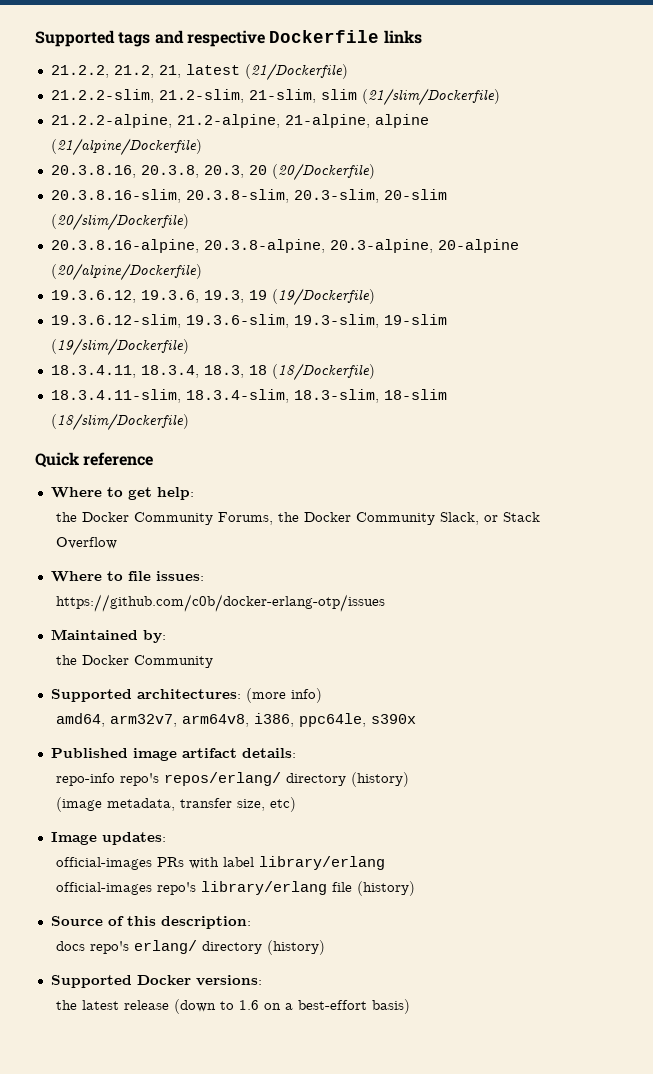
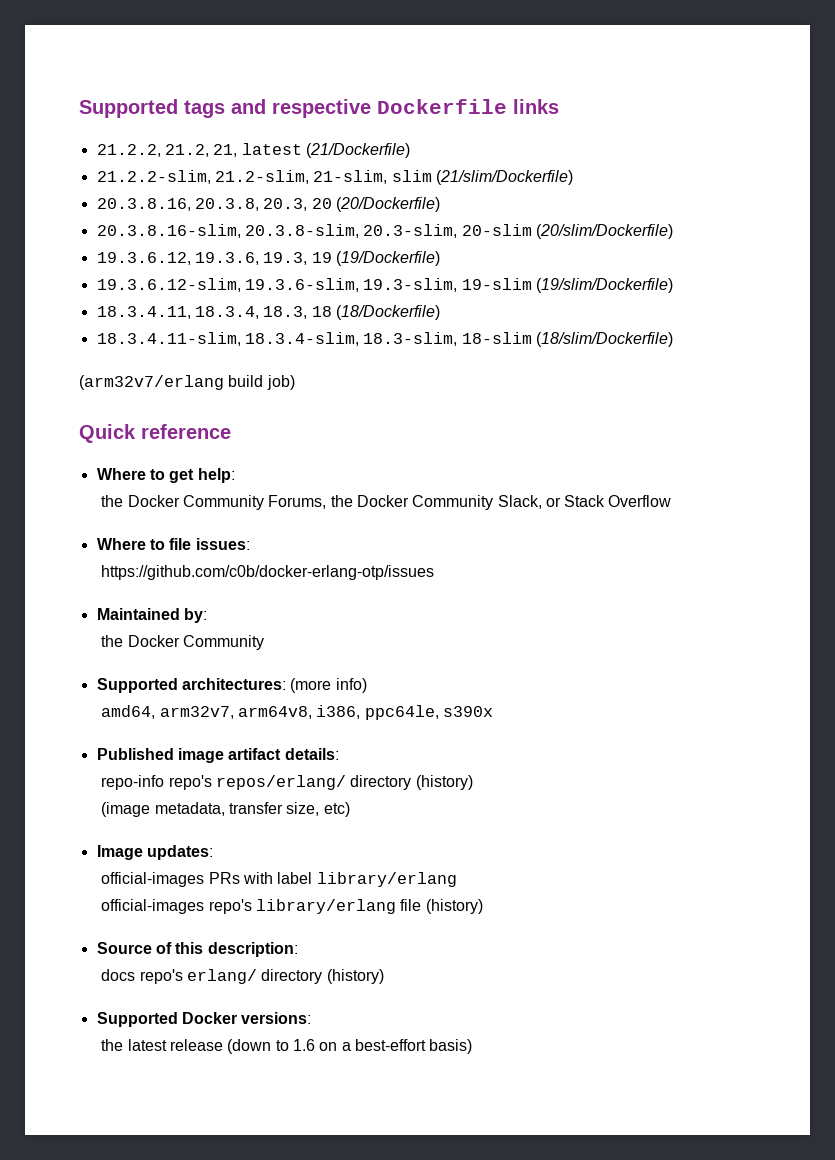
- 21.2.2-alpine, 21.2-alpine, 21-alpine, alpine (21/alpine/Dockerfile)
- 20.3.8.16-alpine, 20.3.8-alpine, 20.3-alpine, 20-alpine (20/alpine/Dockerfile)
+ (arm32v7/erlang build job)

